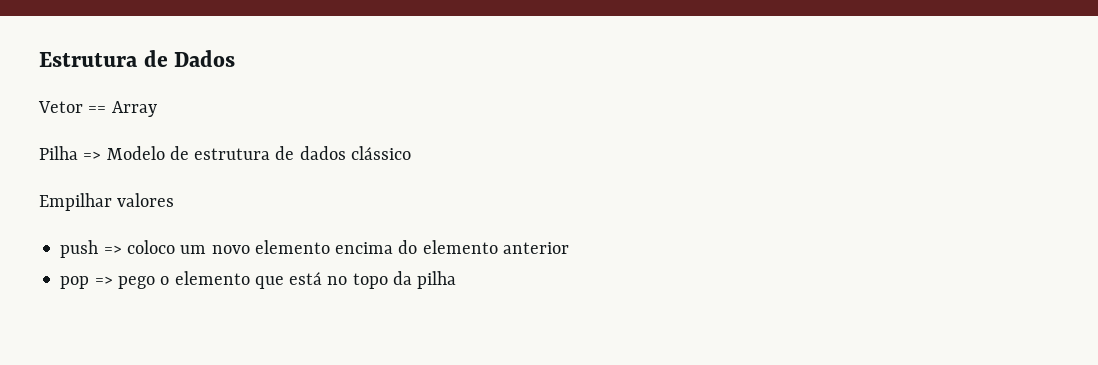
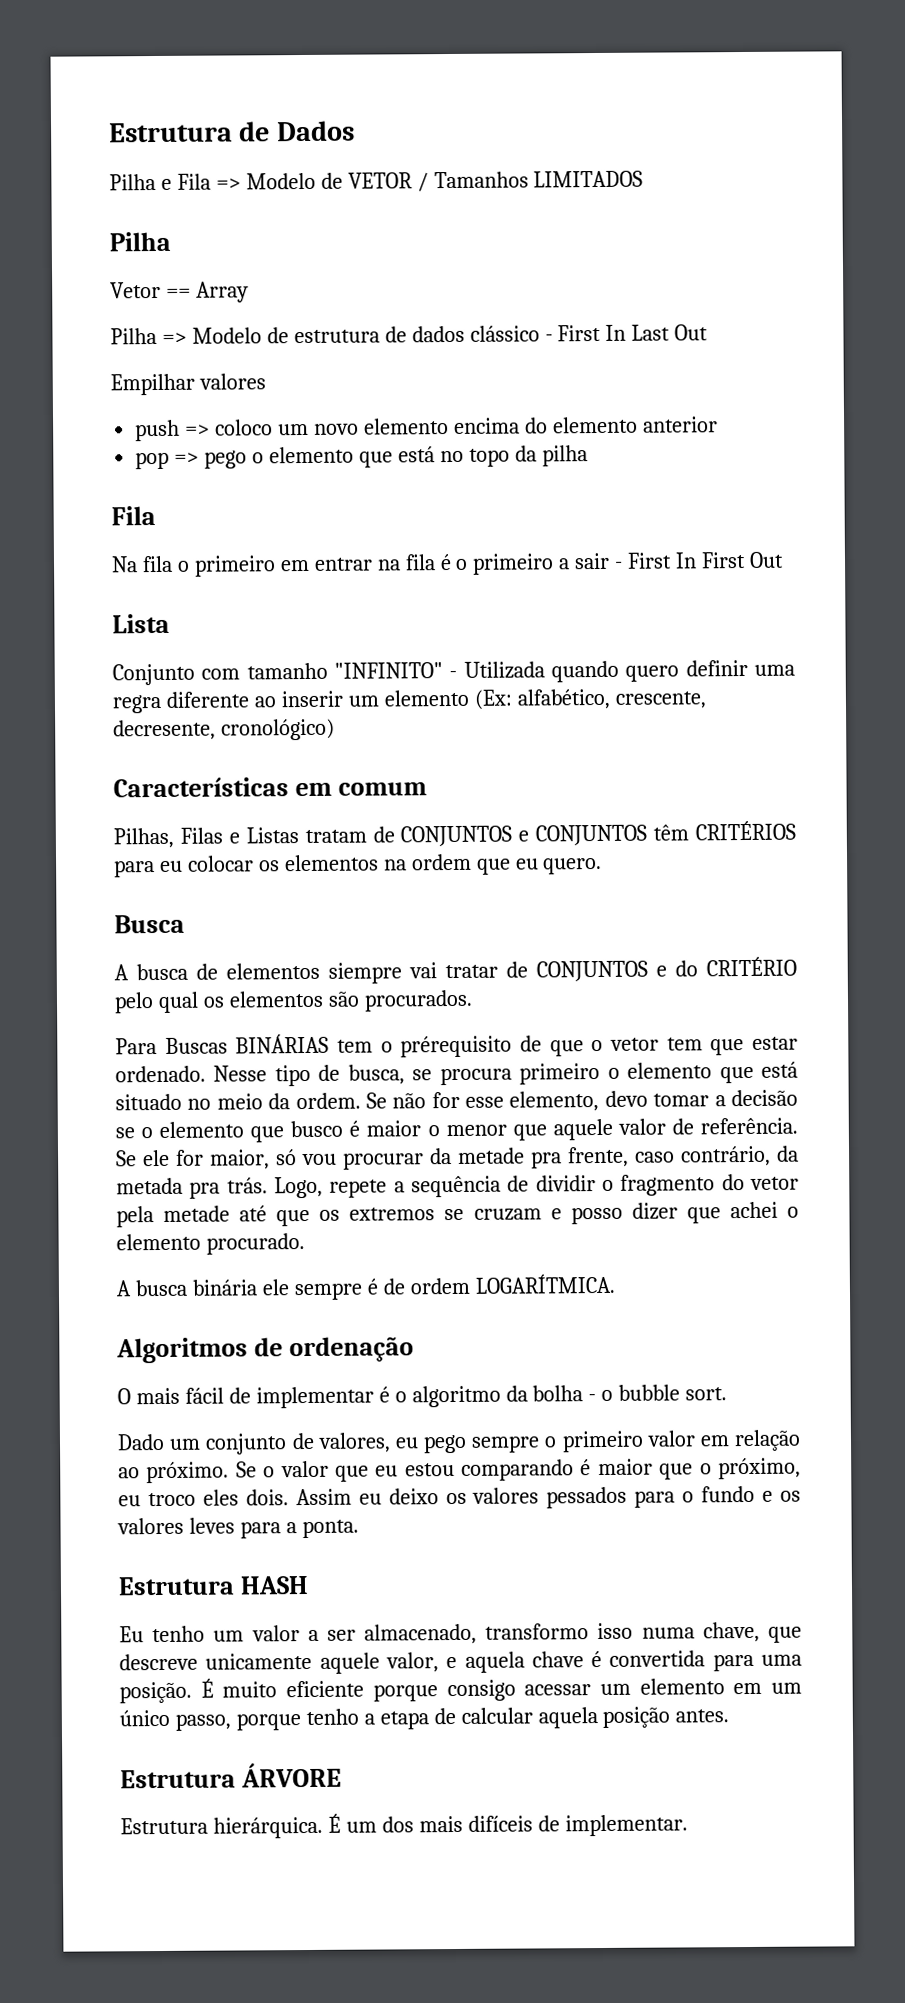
+ Pilha e Fila => Modelo de VETOR / Tamanhos LIMITADOS
+ Pilha
- Pilha => Modelo de estrutura de dados clássico
+ Pilha => Modelo de estrutura de dados clássico - First In Last Out
  pop => pego o elemento que está no topo da pilha
+ Fila
+ Na fila o primeiro em entrar na fila é o primeiro a sair - First In First Out
+ Lista
+ Conjunto com tamanho "INFINITO" - Utilizada quando quero definir uma regra diferente ao inserir um elemento (Ex: alfabético, crescente, decresente, cronológico)
+ Características em comum
+ Pilhas, Filas e Listas tratam de CONJUNTOS e CONJUNTOS têm CRITÉRIOS para eu colocar os elementos na ordem que eu quero.
+ Busca
+ A busca de elementos siempre vai tratar de CONJUNTOS e do CRITÉRIO pelo qual os elementos são procurados.
+ Para Buscas BINÁRIAS tem o prérequisito de que o vetor tem que estar ordenado. Nesse tipo de busca, se procura primeiro o elemento que está situado no meio da ordem. Se não for esse elemento, devo tomar a decisão se o elemento que busco é maior o menor que aquele valor de referência. Se ele for maior, só vou procurar da metade pra frente, caso contrário, da metada pra trás. Logo, repete a sequência de dividir o fragmento do vetor pela metade até que os extremos se cruzam e posso dizer que achei o elemento procurado.
+ A busca binária ele sempre é de ordem LOGARÍTMICA.
+ Algoritmos de ordenação
+ O mais fácil de implementar é o algoritmo da bolha - o bubble sort.
+ Dado um conjunto de valores, eu pego sempre o primeiro valor em relação ao próximo. Se o valor que eu estou comparando é maior que o próximo, eu troco eles dois. Assim eu deixo os valores pessados para o fundo e os valores leves para a ponta.
+ Estrutura HASH
+ Eu tenho um valor a ser almacenado, transformo isso numa chave, que descreve unicamente aquele valor, e aquela chave é convertida para uma posição. É muito eficiente porque consigo acessar um elemento em um único passo, porque tenho a etapa de calcular aquela posição antes.
+ Estrutura ÁRVORE
+ Estrutura hierárquica. É um dos mais difíceis de implementar.

